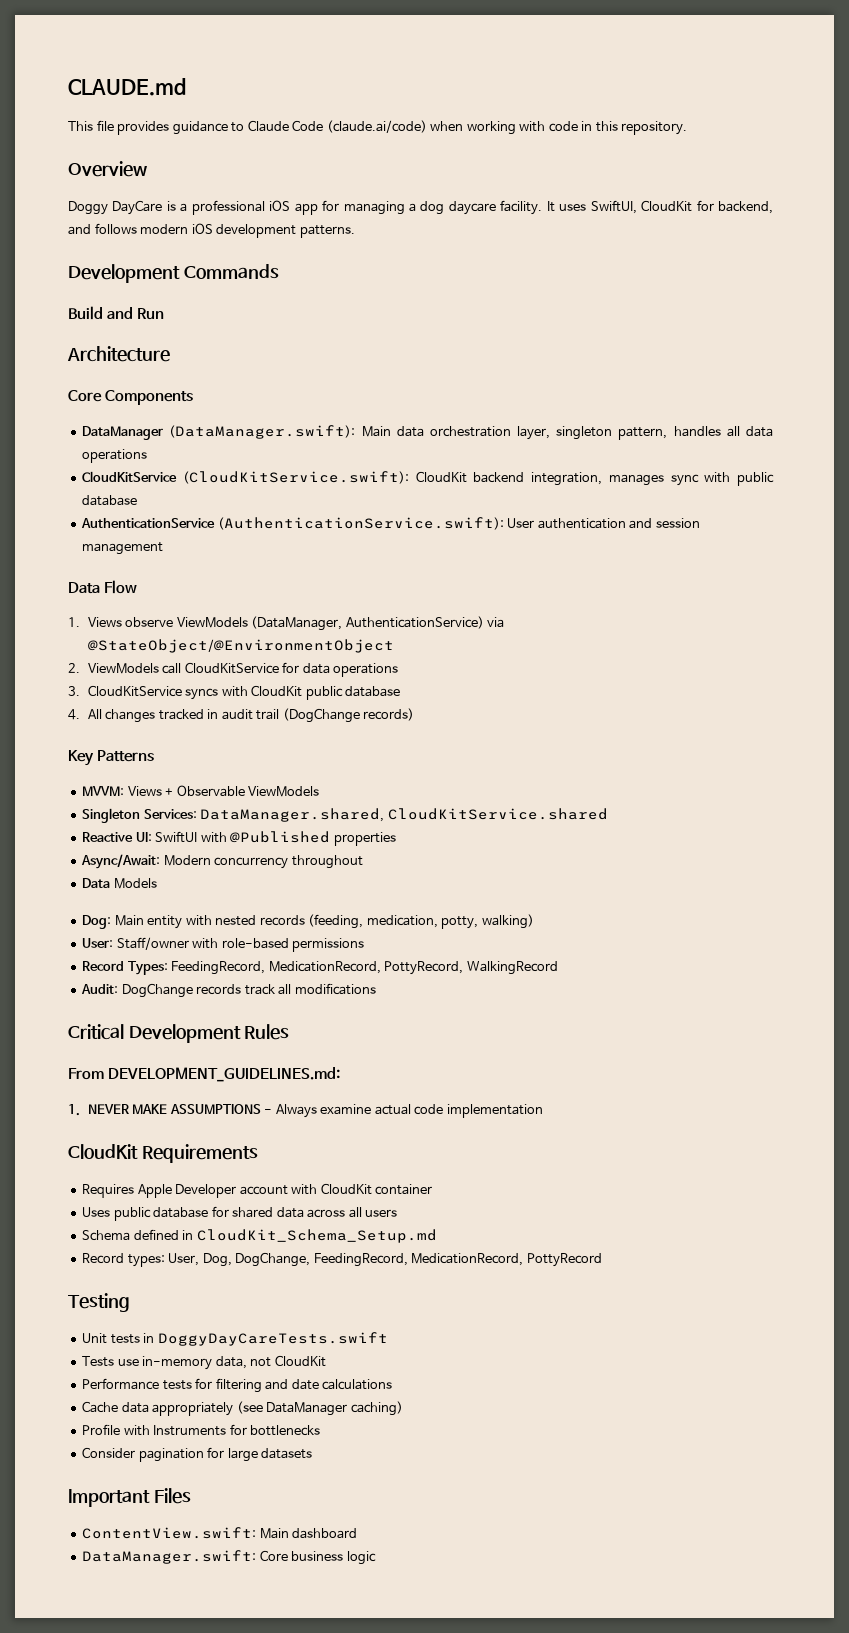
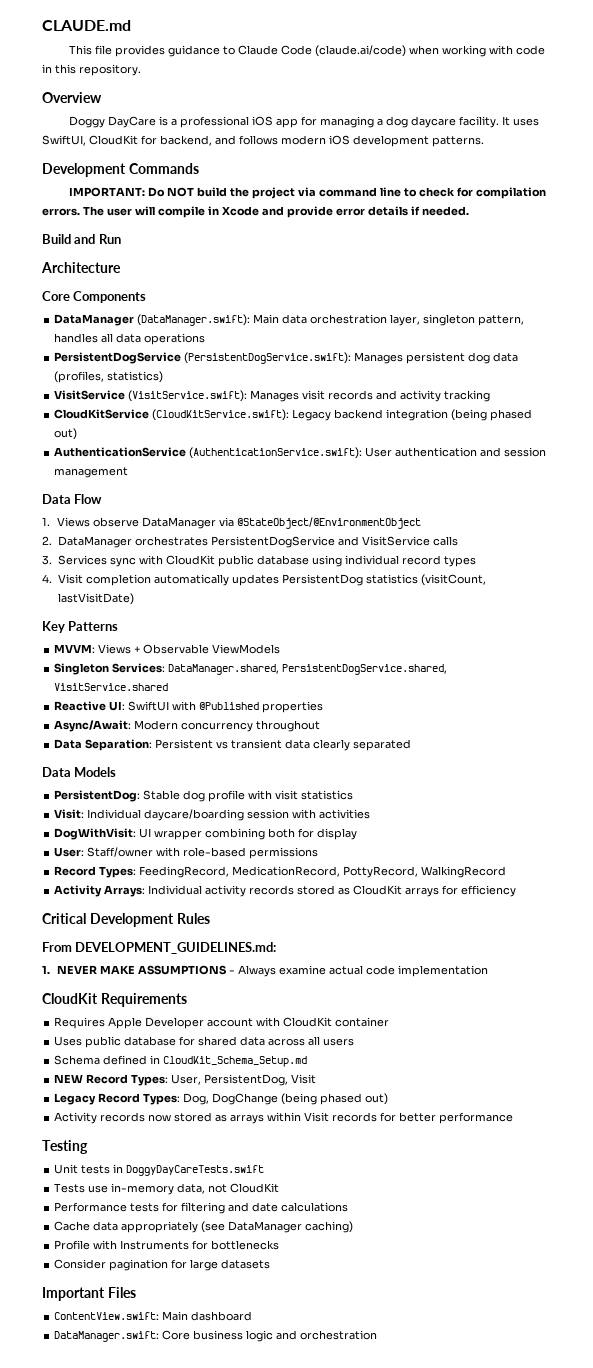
+ IMPORTANT: Do NOT build the project via command line to check for compilation errors. The user will compile in Xcode and provide error details if needed.
- CloudKitService (CloudKitService.swift): CloudKit backend integration, manages sync with public database
+ PersistentDogService (PersistentDogService.swift): Manages persistent dog data (profiles, statistics)
+ VisitService (VisitService.swift): Manages visit records and activity tracking
+ CloudKitService (CloudKitService.swift): Legacy backend integration (being phased out)
- 1. Views observe ViewModels (DataManager, AuthenticationService) via @StateObject/@EnvironmentObject
+ 1. Views observe DataManager via @StateObject/@EnvironmentObject
- 2. ViewModels call CloudKitService for data operations
+ 2. DataManager orchestrates PersistentDogService and VisitService calls
- 3. CloudKitService syncs with CloudKit public database
- 4. All changes tracked in audit trail (DogChange records)
+ 3. Services sync with CloudKit public database using individual record types
+ 4. Visit completion automatically updates PersistentDog statistics (visitCount, lastVisitDate)
- Singleton Services: DataManager.shared, CloudKitService.shared
+ Singleton Services: DataManager.shared, PersistentDogService.shared, VisitService.shared
+ Data Separation: Persistent vs transient data clearly separated
  Data Models
- Dog: Main entity with nested records (feeding, medication, potty, walking)
+ PersistentDog: Stable dog profile with visit statistics
+ Visit: Individual daycare/boarding session with activities
+ DogWithVisit: UI wrapper combining both for display
- Audit: DogChange records track all modifications
+ Activity Arrays: Individual activity records stored as CloudKit arrays for efficiency
- Record types: User, Dog, DogChange, FeedingRecord, MedicationRecord, PottyRecord
+ NEW Record Types: User, PersistentDog, Visit
+ Legacy Record Types: Dog, DogChange (being phased out)
+ Activity records now stored as arrays within Visit records for better performance
- DataManager.swift: Core business logic
+ DataManager.swift: Core business logic and orchestration

